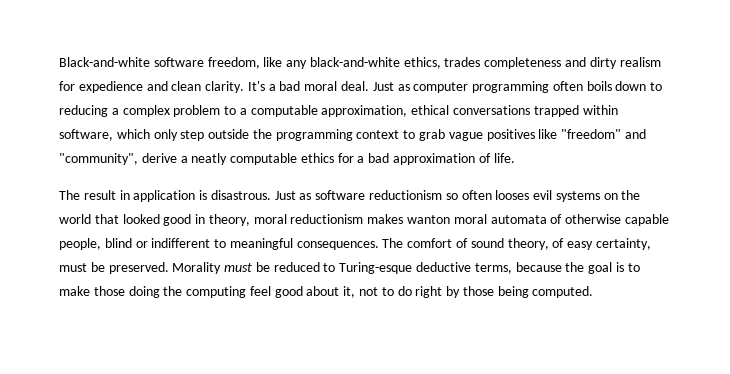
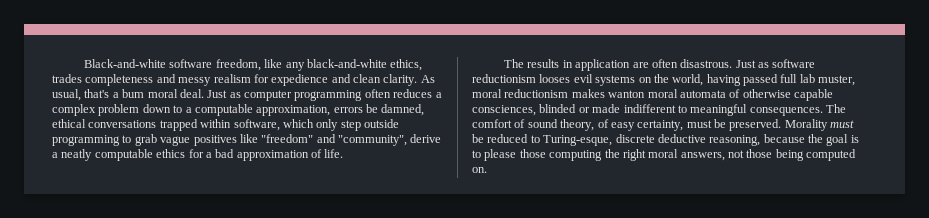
- Black-and-white software freedom, like any black-and-white ethics, trades completeness and dirty realism for expedience and clean clarity.
+ Black-and-white software freedom, like any black-and-white ethics, trades completeness and messy realism for expedience and clean clarity.
- It's a bad moral deal.
+ As usual, that's a bum moral deal.
- Just as computer programming often boils down to reducing a complex problem to a computable approximation, ethical conversations trapped within software, which only step outside the programming context to grab vague positives like "freedom" and "community", derive a neatly computable ethics for a bad approximation of life.
+ Just as computer programming often reduces a complex problem down to a computable approximation, errors be damned, ethical conversations trapped within software, which only step outside programming to grab vague positives like "freedom" and "community", derive a neatly computable ethics for a bad approximation of life.
- The result in application is disastrous.
+ The results in application are often disastrous.
- Just as software reductionism so often looses evil systems on the world that looked good in theory, moral reductionism makes wanton moral automata of otherwise capable people, blind or indifferent to meaningful consequences.
+ Just as software reductionism looses evil systems on the world, having passed full lab muster, moral reductionism makes wanton moral automata of otherwise capable consciences, blinded or made indifferent to meaningful consequences.
- Morality must be reduced to Turing-esque deductive terms, because the goal is to make those doing the computing feel good about it, not to do right by those being computed.
+ Morality must be reduced to Turing-esque, discrete deductive reasoning, because the goal is to please those computing the right moral answers, not those being computed on.

